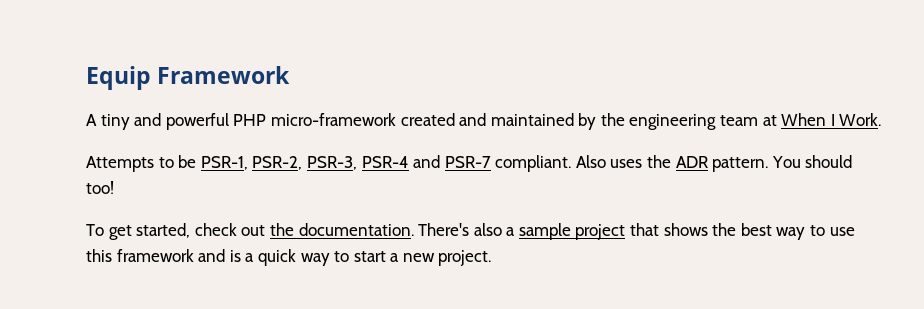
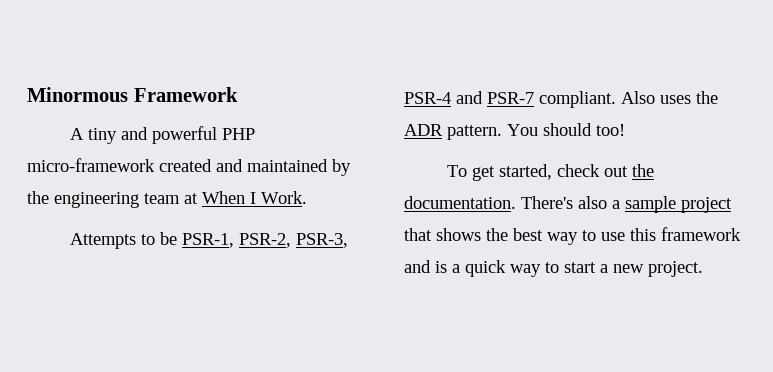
- Equip Framework
+ Minormous Framework

